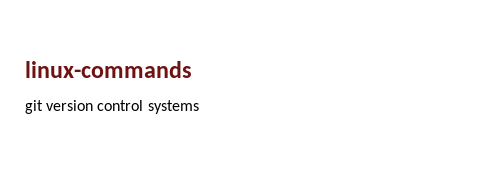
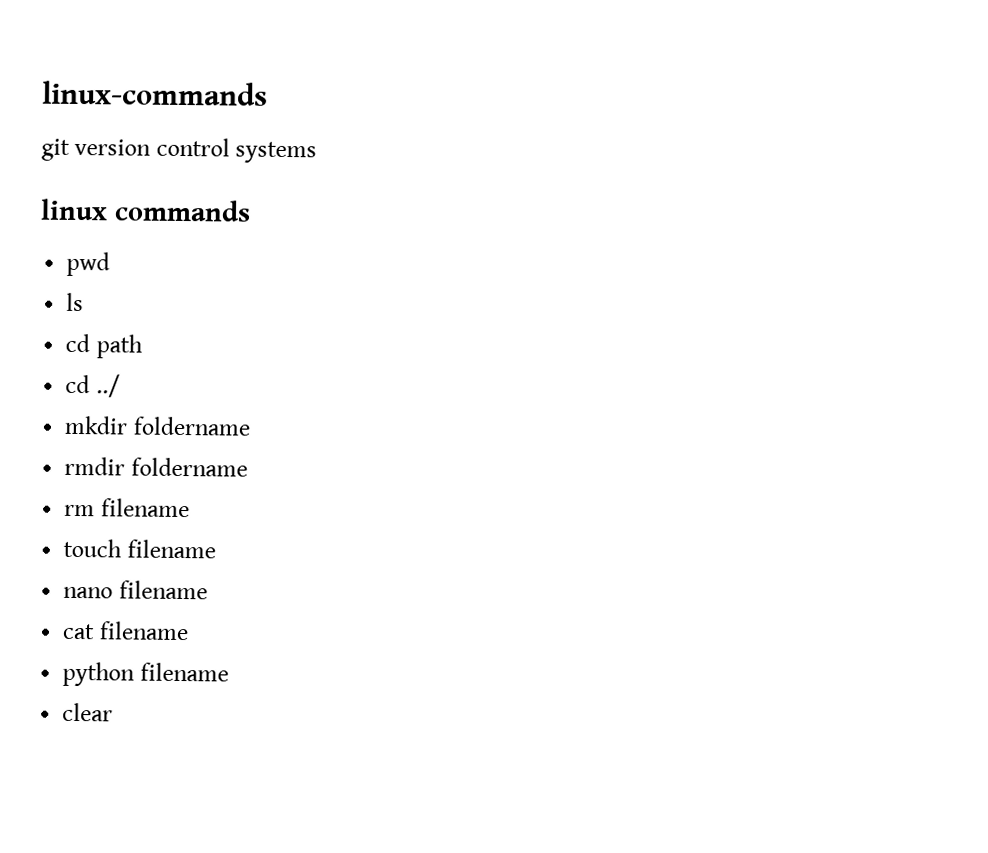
+ linux commands
+ pwd
+ ls
+ cd path
+ cd ../
+ mkdir foldername
+ rmdir foldername
+ rm filename
+ touch filename
+ nano filename
+ cat filename
+ python filename
+ clear

